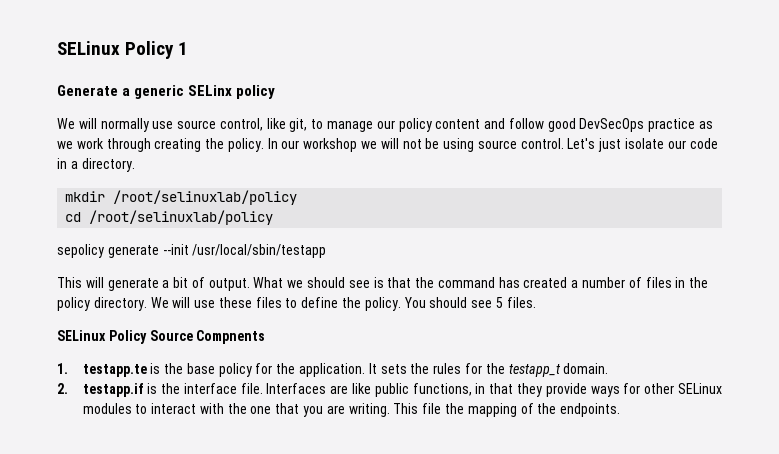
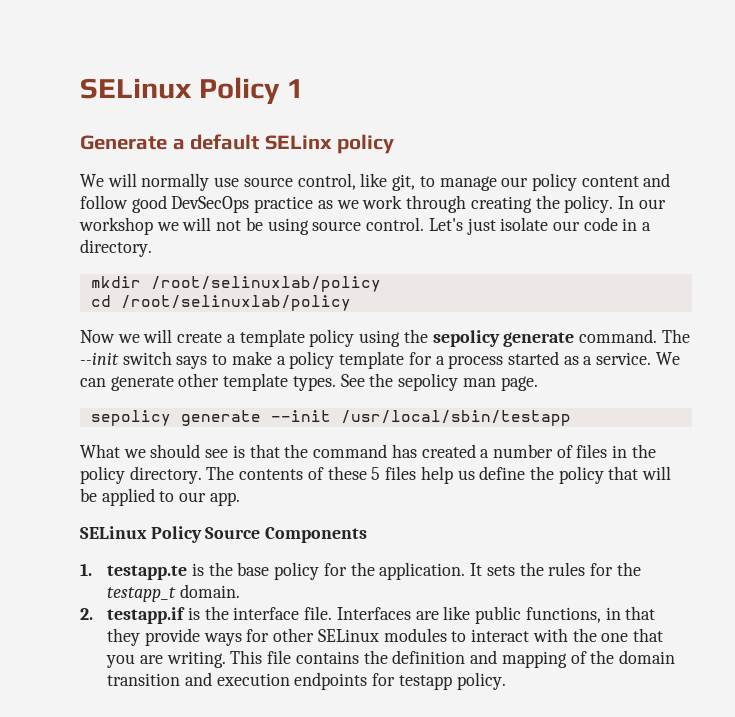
- Generate a generic SELinx policy
+ Generate a default SELinx policy
+ Now we will create a template policy using the sepolicy generate command. The --init switch says to make a policy template for a process started as a service. We can generate other template types. See the sepolicy man page.
  sepolicy generate --init /usr/local/sbin/testapp
- This will generate a bit of output. What we should see is that the command has created a number of files in the policy directory.
+ What we should see is that the command has created a number of files in the policy directory.
- We will use these files to define the policy. You should see 5 files.
+ The contents of these 5 files help us define the policy that will be applied to our app.
- SELinux Policy Source Compnents
+ SELinux Policy Source Components
- This file the mapping of the endpoints.
+ This file contains the definition and mapping of the domain transition and execution endpoints for testapp policy.

